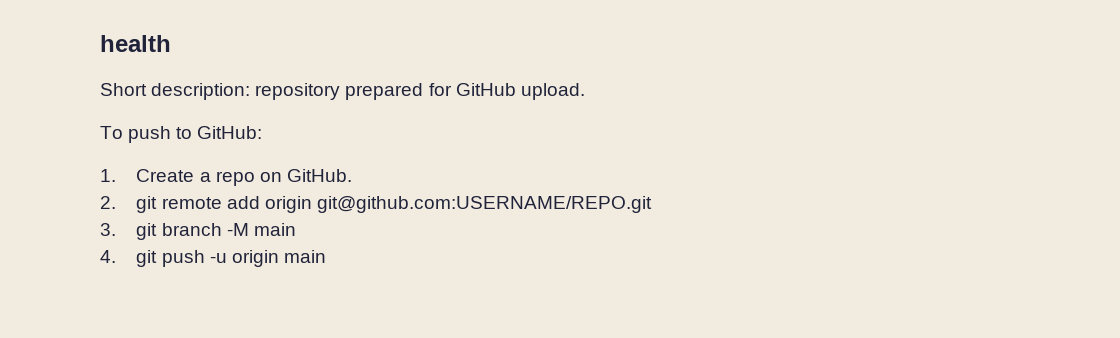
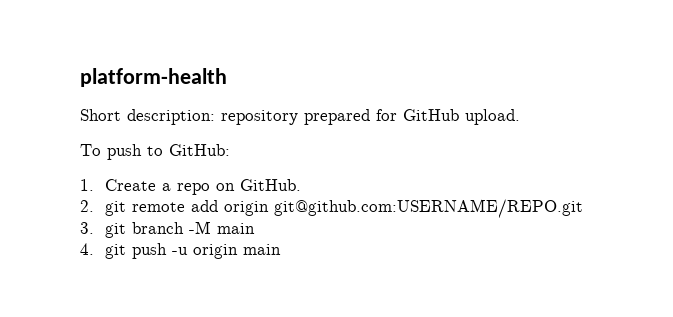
- health
+ platform-health

